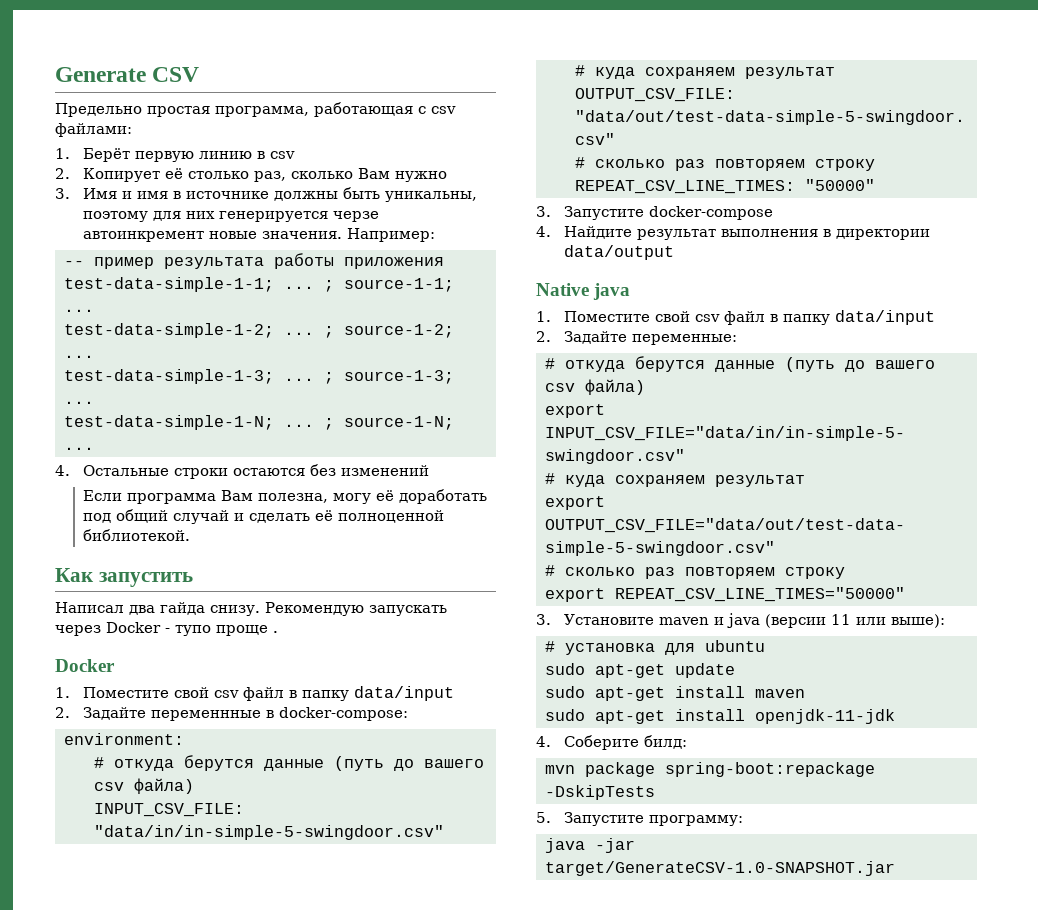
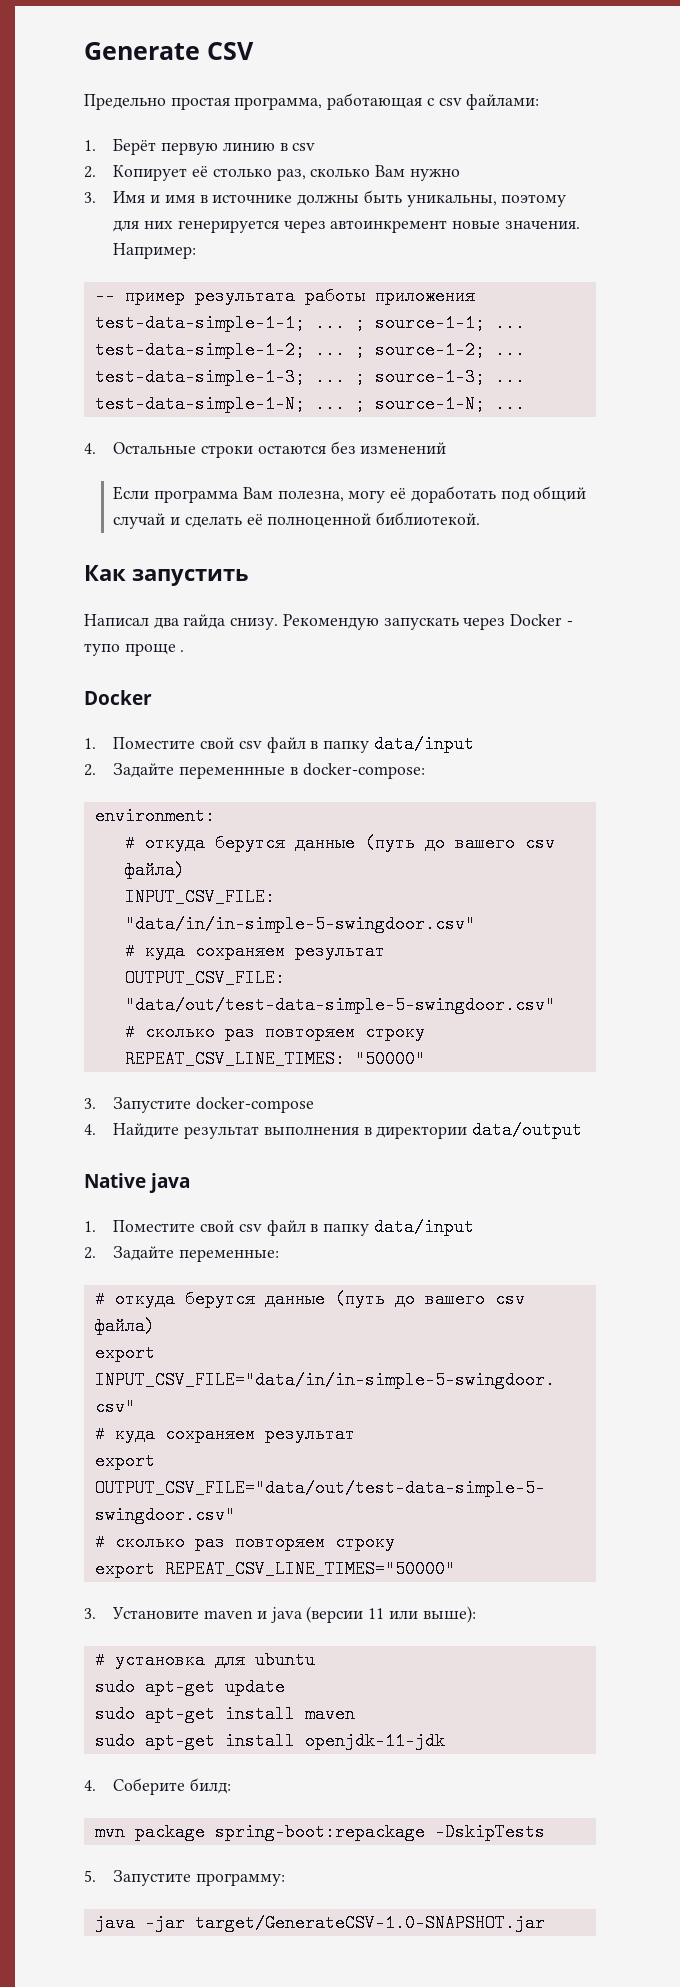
- 3. Имя и имя в источнике должны быть уникальны, поэтому для них генерируется черзе автоинкремент новые значения.
+ 3. Имя и имя в источнике должны быть уникальны, поэтому для них генерируется через автоинкремент новые значения.

